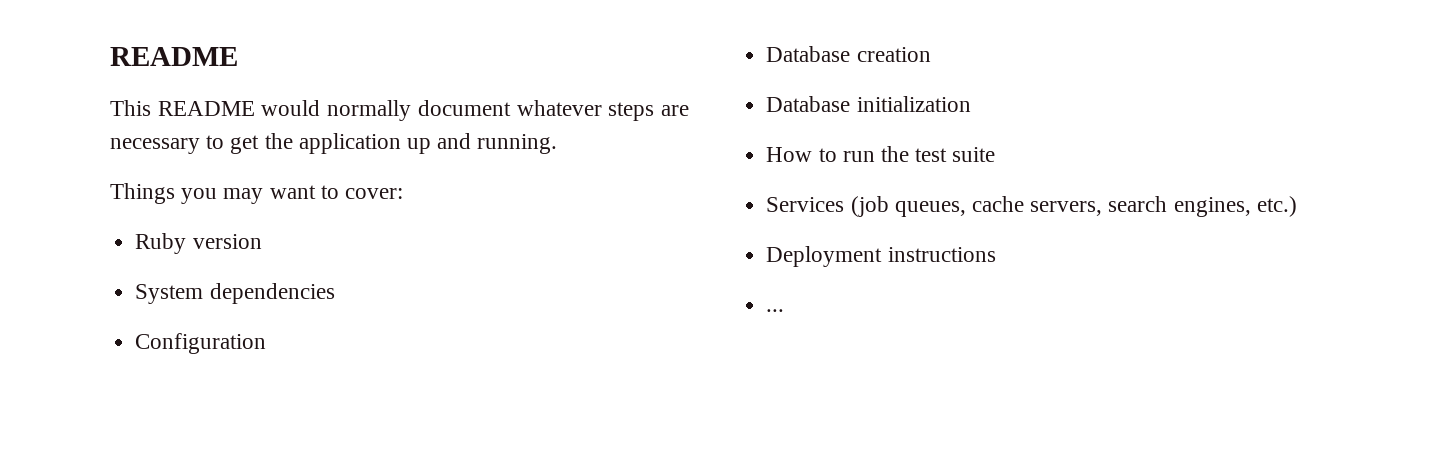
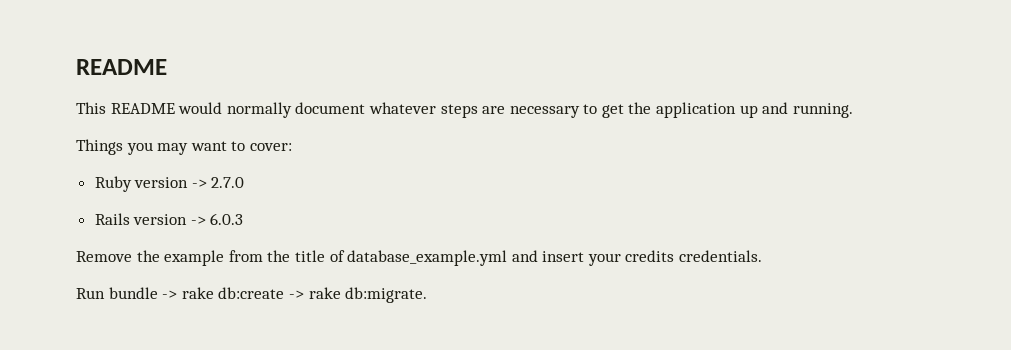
- Ruby version
- System dependencies
- Configuration
- Database creation
- Database initialization
- How to run the test suite
- Services (job queues, cache servers, search engines, etc.)
- Deployment instructions
- ...
+ Ruby version -> 2.7.0
+ Rails version -> 6.0.3
+ Remove the example from the title of database_example.yml and insert your credits credentials.
+ Run bundle -> rake db:create -> rake db:migrate.

